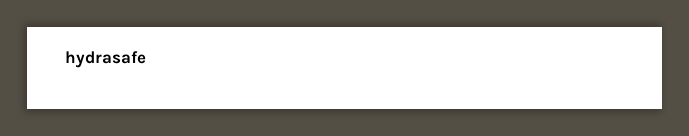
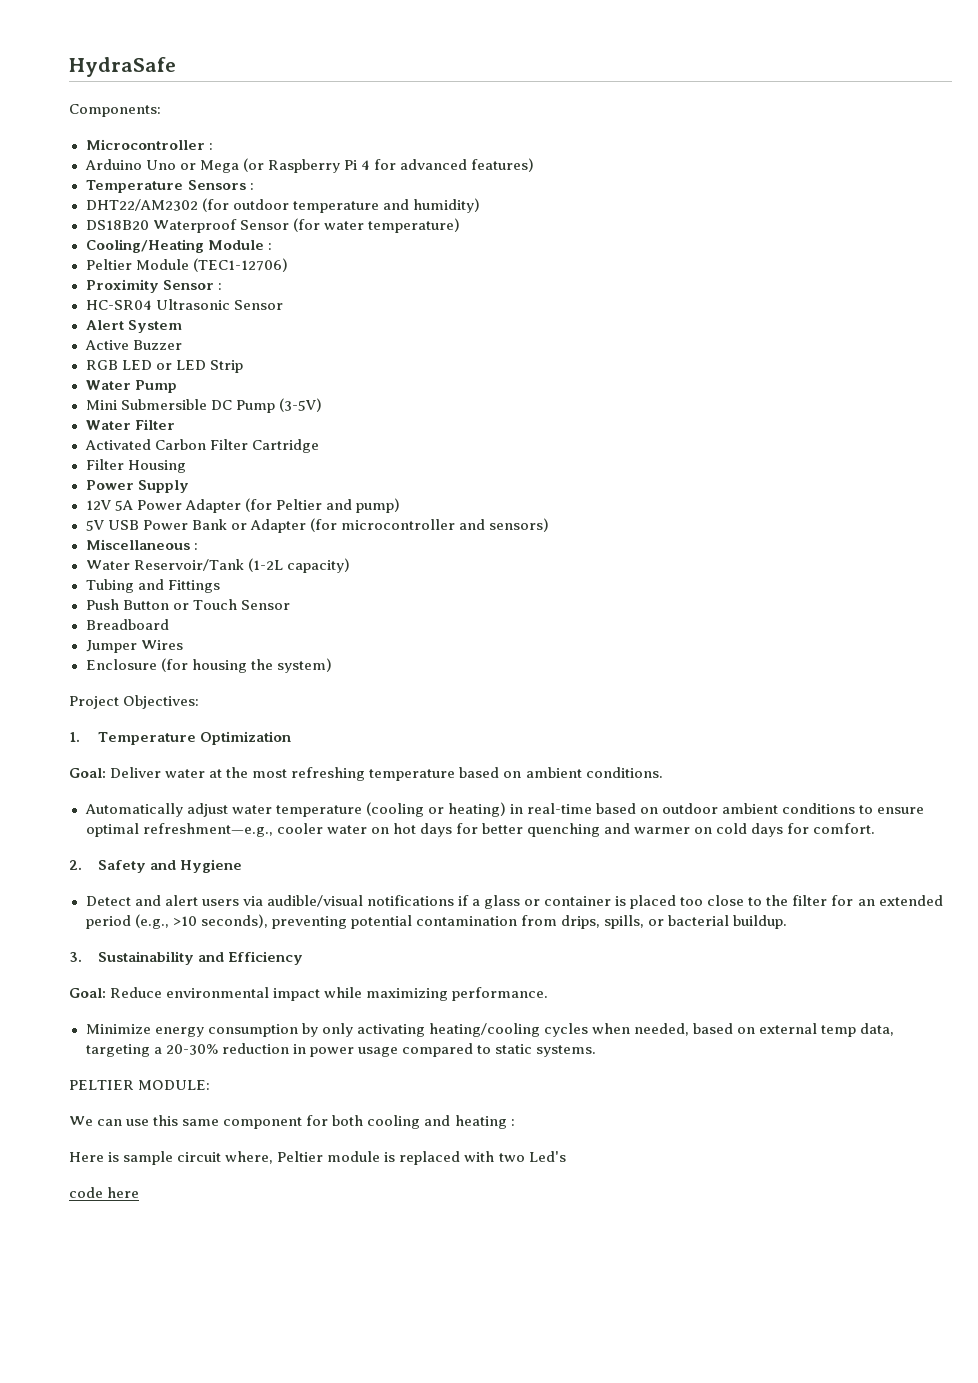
- hydrasafe
+ HydraSafe
+ Components:
+ Microcontroller :
+ Arduino Uno or Mega (or Raspberry Pi 4 for advanced features)
+ Temperature Sensors :
+ DHT22/AM2302 (for outdoor temperature and humidity)
+ DS18B20 Waterproof Sensor (for water temperature)
+ Cooling/Heating Module :
+ Peltier Module (TEC1-12706)
+ Proximity Sensor :
+ HC-SR04 Ultrasonic Sensor
+ Alert System
+ Active Buzzer
+ RGB LED or LED Strip
+ Water Pump
+ Mini Submersible DC Pump (3-5V)
+ Water Filter
+ Activated Carbon Filter Cartridge
+ Filter Housing
+ Power Supply
+ 12V 5A Power Adapter (for Peltier and pump)
+ 5V USB Power Bank or Adapter (for microcontroller and sensors)
+ Miscellaneous :
+ Water Reservoir/Tank (1-2L capacity)
+ Tubing and Fittings
+ Push Button or Touch Sensor
+ Breadboard
+ Jumper Wires
+ Enclosure (for housing the system)
+ Project Objectives:
+ 1. Temperature Optimization
+ Goal: Deliver water at the most refreshing temperature based on ambient conditions.
+ Automatically adjust water temperature (cooling or heating) in real-time based on outdoor ambient conditions to ensure optimal refreshment—e.g., cooler water on hot days for better quenching and warmer on cold days for comfort.
+ 2. Safety and Hygiene
+ Detect and alert users via audible/visual notifications if a glass or container is placed too close to the filter for an extended period (e.g., >10 seconds), preventing potential contamination from drips, spills, or bacterial buildup.
+ 3. Sustainability and Efficiency
+ Goal: Reduce environmental impact while maximizing performance.
+ Minimize energy consumption by only activating heating/cooling cycles when needed, based on external temp data, targeting a 20-30% reduction in power usage compared to static systems.
+ PELTIER MODULE:
+ We can use this same component for both cooling and heating :
+ Here is sample circuit where, Peltier module is replaced with two Led's
+ code here

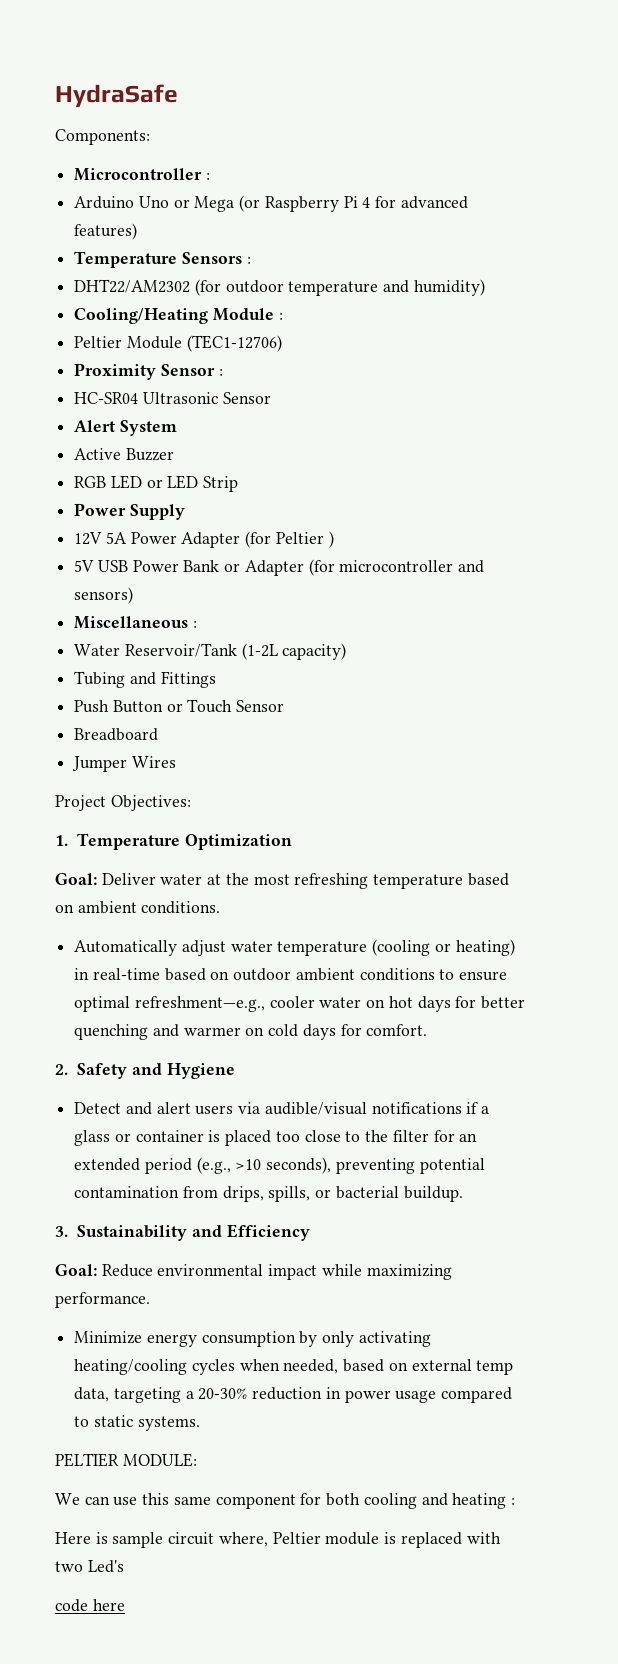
- DS18B20 Waterproof Sensor (for water temperature)
- Water Pump
- Mini Submersible DC Pump (3-5V)
- Water Filter
- Activated Carbon Filter Cartridge
- Filter Housing
- 12V 5A Power Adapter (for Peltier and pump)
+ 12V 5A Power Adapter (for Peltier )
- Enclosure (for housing the system)

